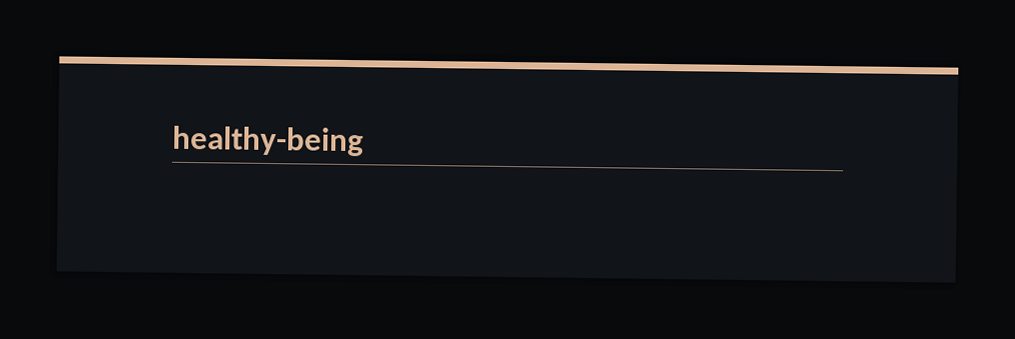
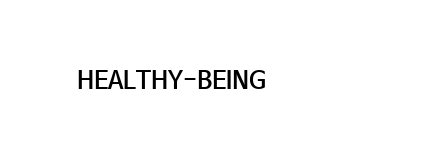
- healthy-being
+ HEALTHY-BEING

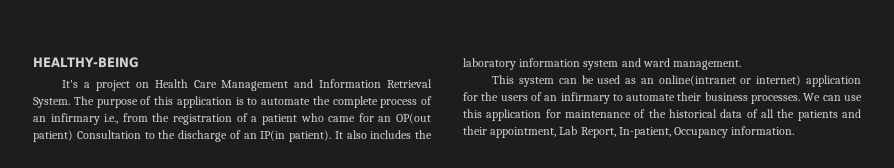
+ It's a project on Health Care Management and Information Retrieval System. The purpose of this application is to automate the complete process of an infirmary i.e., from the registration of a patient who came for an OP(out patient) Consultation to the discharge of an IP(in patient). It also includes the laboratory information system and ward management.
+ This system can be used as an online(intranet or internet) application for the users of an infirmary to automate their business processes. We can use this application for maintenance of the historical data of all the patients and their appointment, Lab Report, In-patient, Occupancy information.

